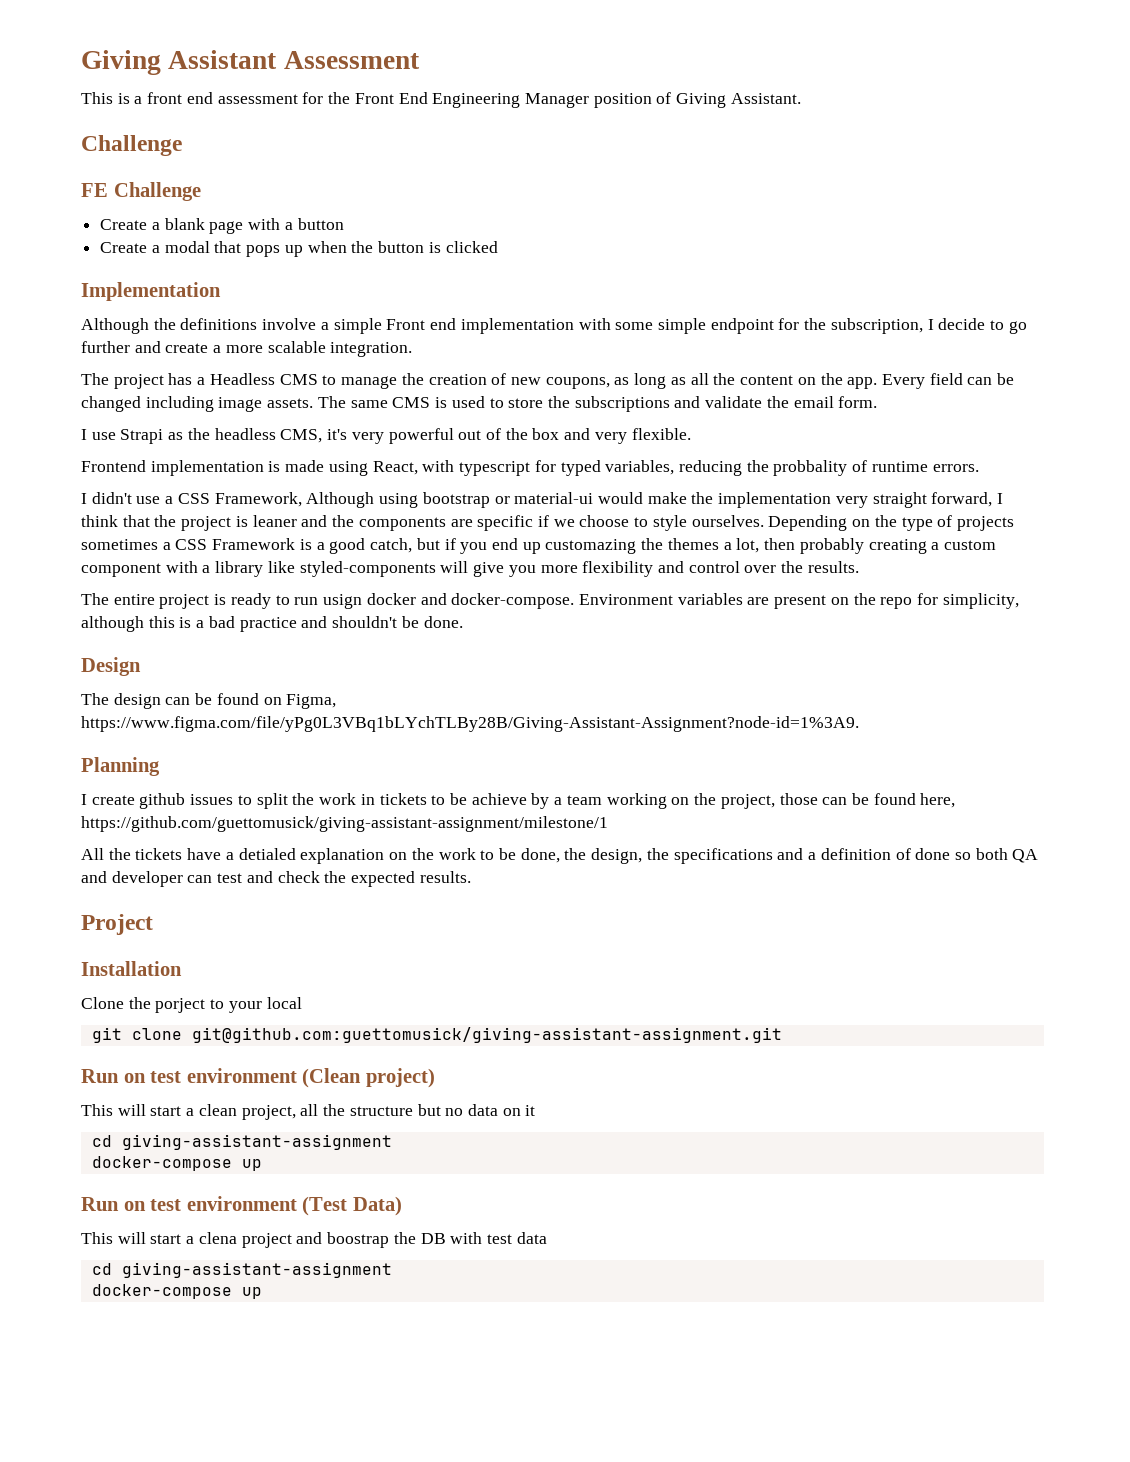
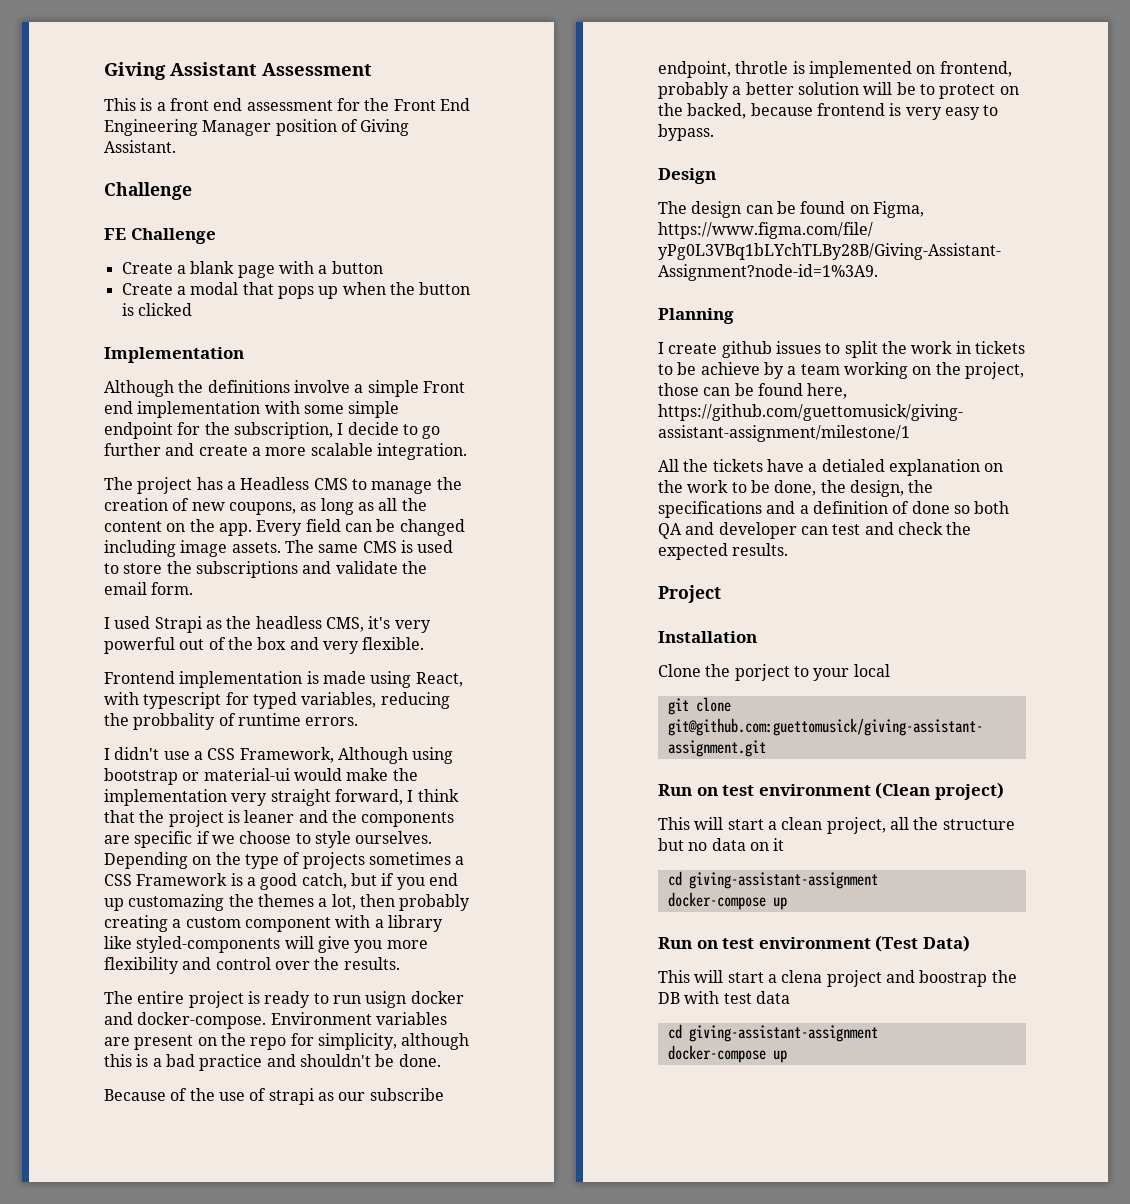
- I use Strapi as the headless CMS, it's very powerful out of the box and very flexible.
+ I used Strapi as the headless CMS, it's very powerful out of the box and very flexible.
+ Because of the use of strapi as our subscribe endpoint, throtle is implemented on frontend, probably a better solution will be to protect on the backed, because frontend is very easy to bypass.

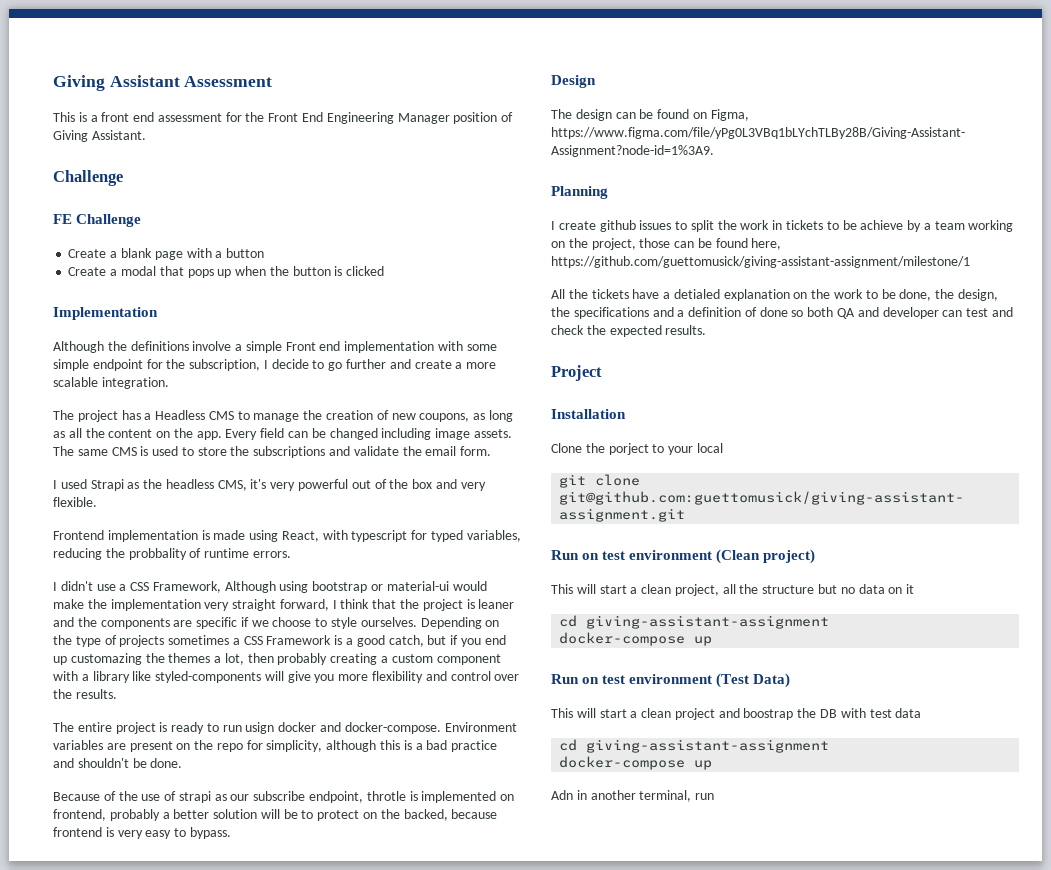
- This will start a clena project and boostrap the DB with test data
+ This will start a clean project and boostrap the DB with test data
+ Adn in another terminal, run

